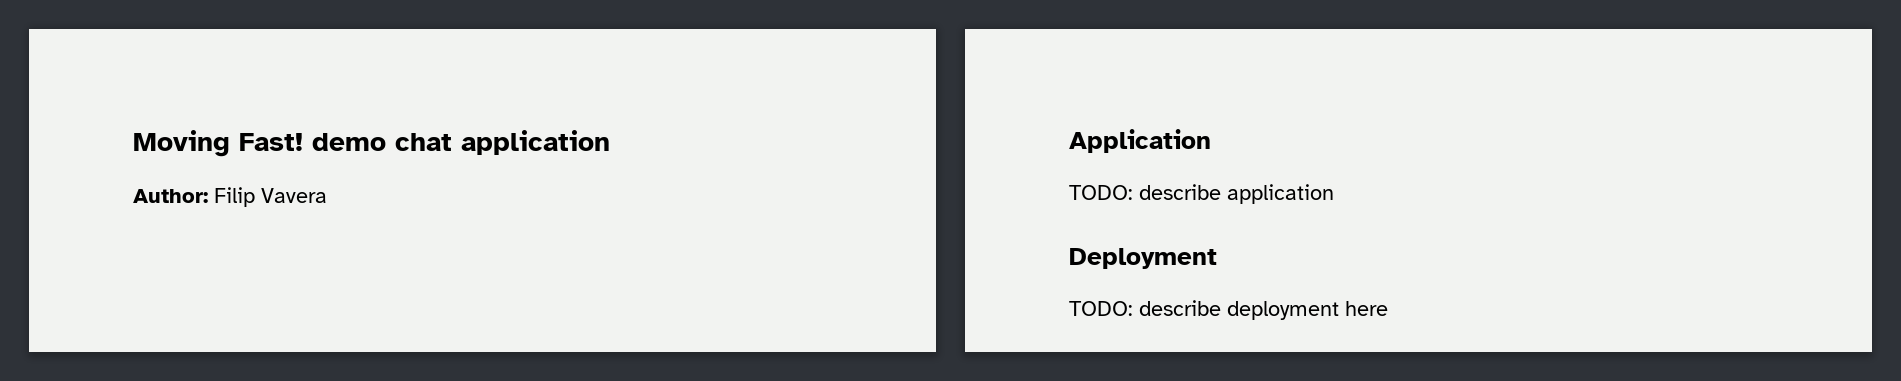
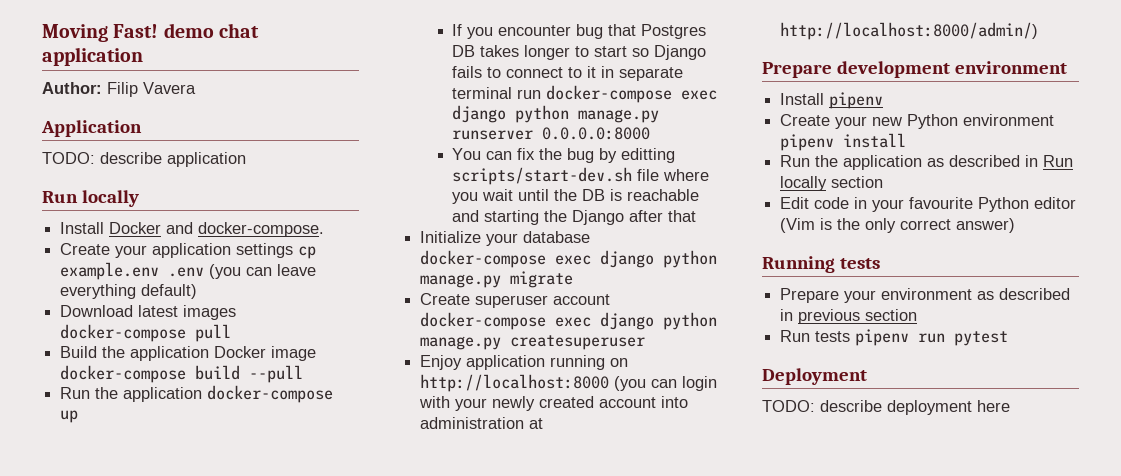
  TODO: describe application
+ Run locally
+ Install Docker and docker-compose.
+ Create your application settings cp example.env .env (you can leave everything default)
+ Download latest images docker-compose pull
+ Build the application Docker image docker-compose build --pull
+ Run the application docker-compose up
+ If you encounter bug that Postgres DB takes longer to start so Django fails to connect to it in separate terminal run docker-compose exec django python manage.py runserver 0.0.0.0:8000
+ You can fix the bug by editting scripts/start-dev.sh file where you wait until the DB is reachable and starting the Django after that
+ Initialize your database docker-compose exec django python manage.py migrate
+ Create superuser account docker-compose exec django python manage.py createsuperuser
+ Enjoy application running on http://localhost:8000 (you can login with your newly created account into administration at http://localhost:8000/admin/)
+ Prepare development environment
+ Install pipenv
+ Create your new Python environment pipenv install
+ Run the application as described in Run locally section
+ Edit code in your favourite Python editor (Vim is the only correct answer)
+ Running tests
+ Prepare your environment as described in previous section
+ Run tests pipenv run pytest

